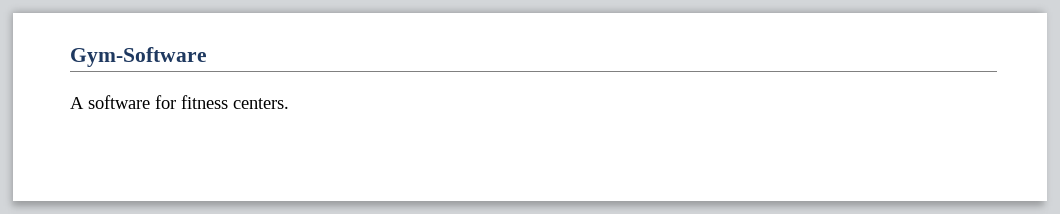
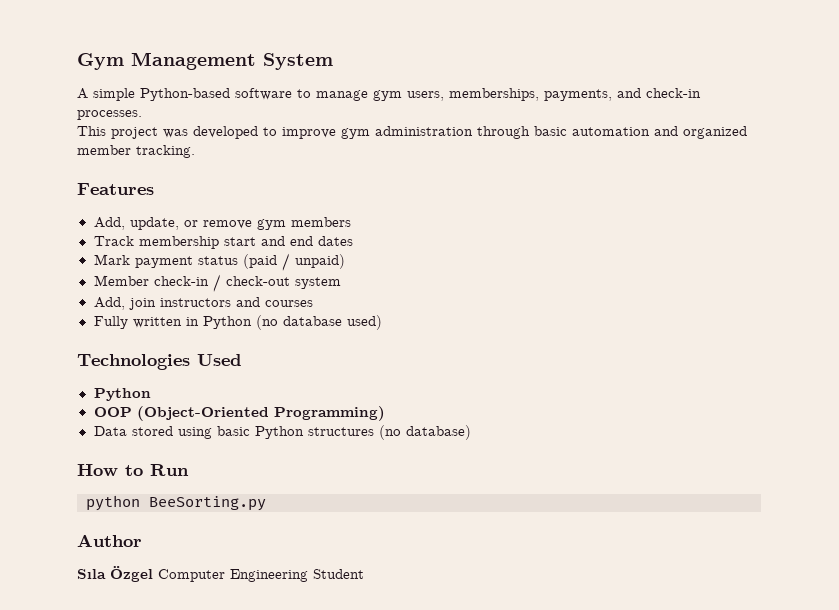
- Gym-Software
- A software for fitness centers.
+ Gym Management System
+ A simple Python-based software to manage gym users, memberships, payments, and check-in processes.
+ This project was developed to improve gym administration through basic automation and organized member tracking.
+ Features
+ Add, update, or remove gym members
+ Track membership start and end dates
+ Mark payment status (paid / unpaid)
+ Member check-in / check-out system
+ Add, join instructors and courses
+ Fully written in Python (no database used)
+ Technologies Used
+ Python
+ OOP (Object-Oriented Programming)
+ Data stored using basic Python structures (no database)
+ How to Run
+ python BeeSorting.py
+ Author
+ Sıla Özgel Computer Engineering Student

